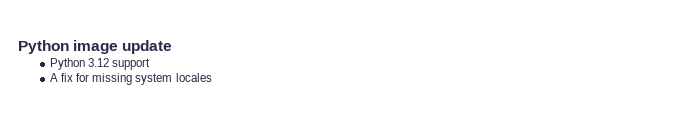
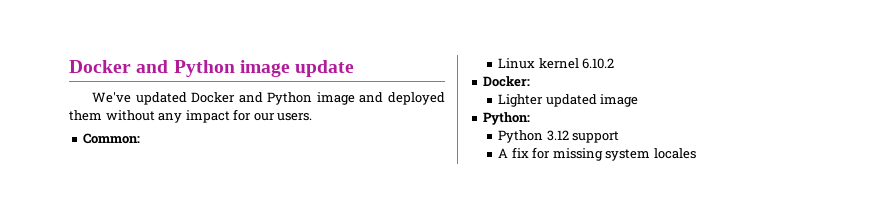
- Python image update
+ Docker and Python image update
+ We've updated Docker and Python image and deployed them without any impact for our users.
+ Common:
+ Linux kernel 6.10.2
+ Docker:
+ Lighter updated image
+ Python:

